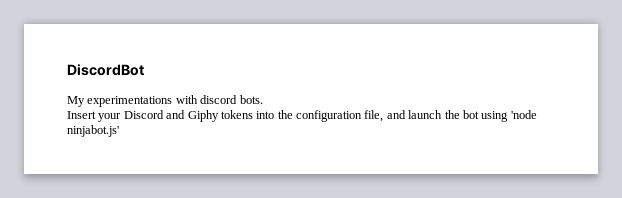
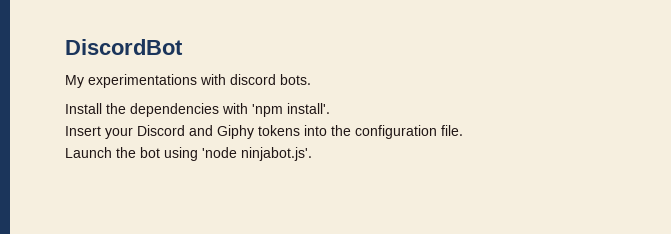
+ Install the dependencies with 'npm install'.
- Insert your Discord and Giphy tokens into the configuration file, and launch the bot using 'node ninjabot.js'
+ Insert your Discord and Giphy tokens into the configuration file.
+ Launch the bot using 'node ninjabot.js'.

